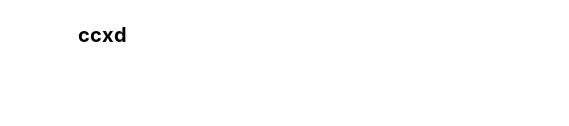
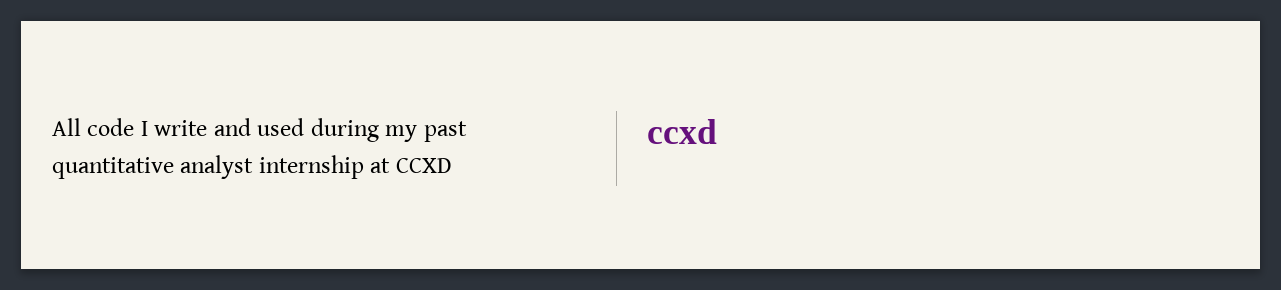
+ All code I write and used during my past quantitative analyst internship at CCXD

